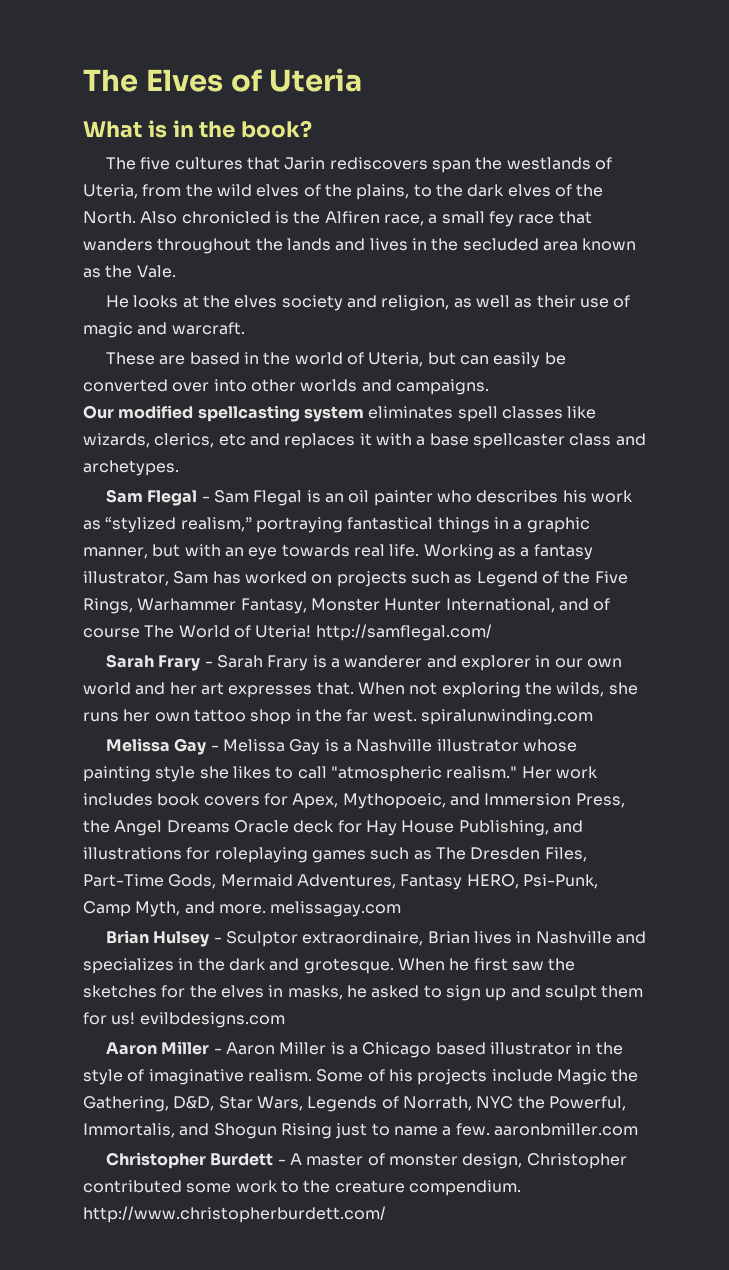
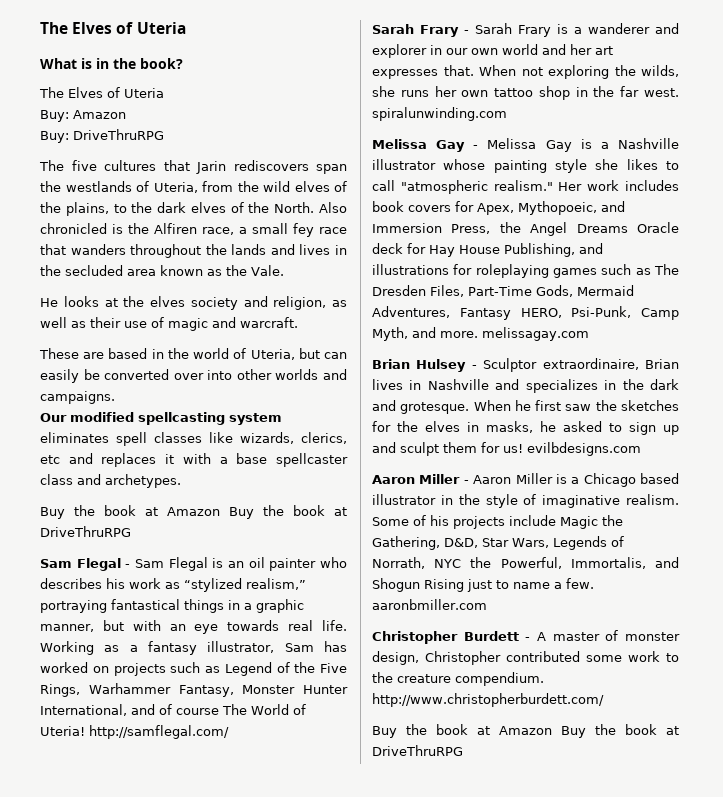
  What is in the book?
+ The Elves of Uteria
+ Buy: Amazon
+ Buy: DriveThruRPG
  Our modified spellcasting system eliminates spell classes like wizards, clerics, etc and replaces it with a base spellcaster class and archetypes.
+ Buy the book at Amazon Buy the book at DriveThruRPG
  Christopher Burdett - A master of monster design, Christopher contributed some work to the creature compendium. http://www.christopherburdett.com/
+ Buy the book at Amazon Buy the book at DriveThruRPG

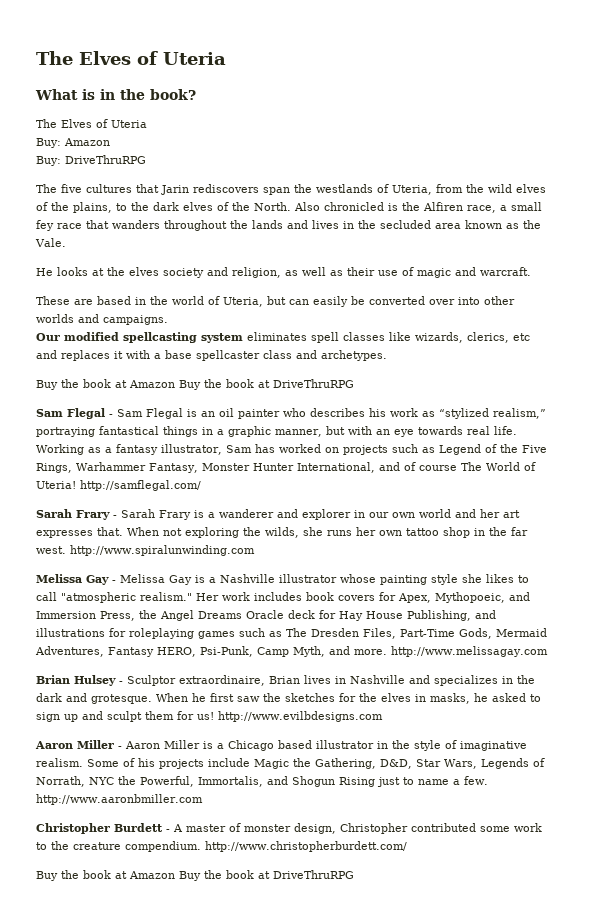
- When not exploring the wilds, she runs her own tattoo shop in the far west. spiralunwinding.com
+ When not exploring the wilds, she runs her own tattoo shop in the far west. http://www.spiralunwinding.com
- Her work includes book covers for Apex, Mythopoeic, and Immersion Press, the Angel Dreams Oracle deck for Hay House Publishing, and illustrations for roleplaying games such as The Dresden Files, Part-Time Gods, Mermaid Adventures, Fantasy HERO, Psi-Punk, Camp Myth, and more. melissagay.com
+ Her work includes book covers for Apex, Mythopoeic, and Immersion Press, the Angel Dreams Oracle deck for Hay House Publishing, and illustrations for roleplaying games such as The Dresden Files, Part-Time Gods, Mermaid Adventures, Fantasy HERO, Psi-Punk, Camp Myth, and more. http://www.melissagay.com
- When he first saw the sketches for the elves in masks, he asked to sign up and sculpt them for us! evilbdesigns.com
+ When he first saw the sketches for the elves in masks, he asked to sign up and sculpt them for us! http://www.evilbdesigns.com
- Some of his projects include Magic the Gathering, D&D, Star Wars, Legends of Norrath, NYC the Powerful, Immortalis, and Shogun Rising just to name a few. aaronbmiller.com
+ Some of his projects include Magic the Gathering, D&D, Star Wars, Legends of Norrath, NYC the Powerful, Immortalis, and Shogun Rising just to name a few. http://www.aaronbmiller.com

